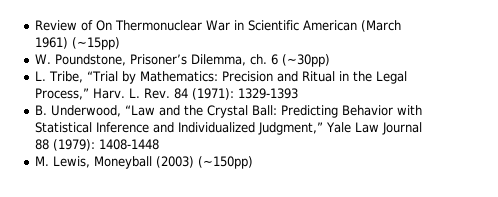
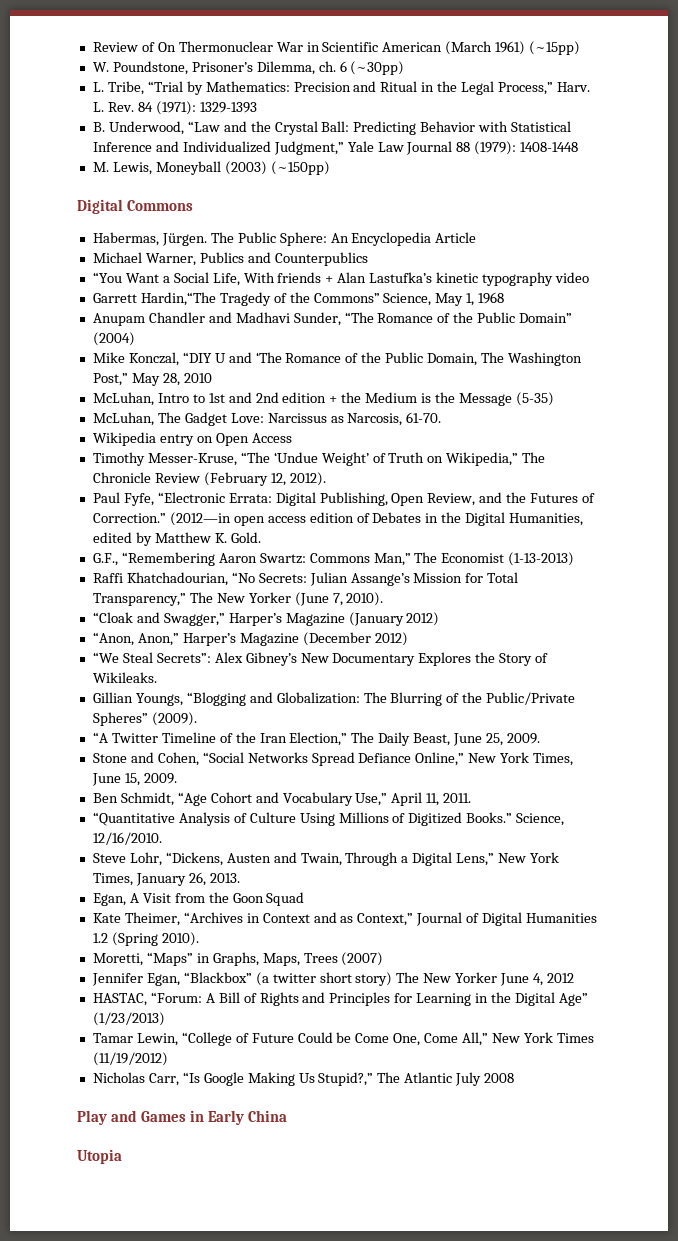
+ Digital Commons
+ Habermas, Jürgen. The Public Sphere: An Encyclopedia Article
+ Michael Warner, Publics and Counterpublics
+ “You Want a Social Life, With friends + Alan Lastufka’s kinetic typography video
+ Garrett Hardin,“The Tragedy of the Commons” Science, May 1, 1968
+ Anupam Chandler and Madhavi Sunder, “The Romance of the Public Domain” (2004)
+ Mike Konczal, “DIY U and ‘The Romance of the Public Domain, The Washington Post,” May 28, 2010
+ McLuhan, Intro to 1st and 2nd edition + the Medium is the Message (5-35)
+ McLuhan, The Gadget Love: Narcissus as Narcosis, 61-70.
+ Wikipedia entry on Open Access
+ Timothy Messer-Kruse, “The ‘Undue Weight’ of Truth on Wikipedia,” The Chronicle Review (February 12, 2012).
+ Paul Fyfe, “Electronic Errata: Digital Publishing, Open Review, and the Futures of Correction.” (2012—in open access edition of Debates in the Digital Humanities, edited by Matthew K. Gold.
+ G.F., “Remembering Aaron Swartz: Commons Man,” The Economist (1-13-2013)
+ Raffi Khatchadourian, “No Secrets: Julian Assange’s Mission for Total Transparency,” The New Yorker (June 7, 2010).
+ “Cloak and Swagger,” Harper’s Magazine (January 2012)
+ “Anon, Anon,” Harper’s Magazine (December 2012)
+ “We Steal Secrets”: Alex Gibney’s New Documentary Explores the Story of Wikileaks.
+ Gillian Youngs, “Blogging and Globalization: The Blurring of the Public/Private Spheres” (2009).
+ “A Twitter Timeline of the Iran Election,” The Daily Beast, June 25, 2009.
+ Stone and Cohen, “Social Networks Spread Defiance Online,” New York Times, June 15, 2009.
+ Ben Schmidt, “Age Cohort and Vocabulary Use,” April 11, 2011.
+ “Quantitative Analysis of Culture Using Millions of Digitized Books.” Science, 12/16/2010.
+ Steve Lohr, “Dickens, Austen and Twain, Through a Digital Lens,” New York Times, January 26, 2013.
+ Egan, A Visit from the Goon Squad
+ Kate Theimer, “Archives in Context and as Context,” Journal of Digital Humanities 1.2 (Spring 2010).
+ Moretti, “Maps” in Graphs, Maps, Trees (2007)
+ Jennifer Egan, “Blackbox” (a twitter short story) The New Yorker June 4, 2012
+ HASTAC, “Forum: A Bill of Rights and Principles for Learning in the Digital Age” (1/23/2013)
+ Tamar Lewin, “College of Future Could be Come One, Come All,” New York Times (11/19/2012)
+ Nicholas Carr, “Is Google Making Us Stupid?,” The Atlantic July 2008
+ Play and Games in Early China
+ Utopia

